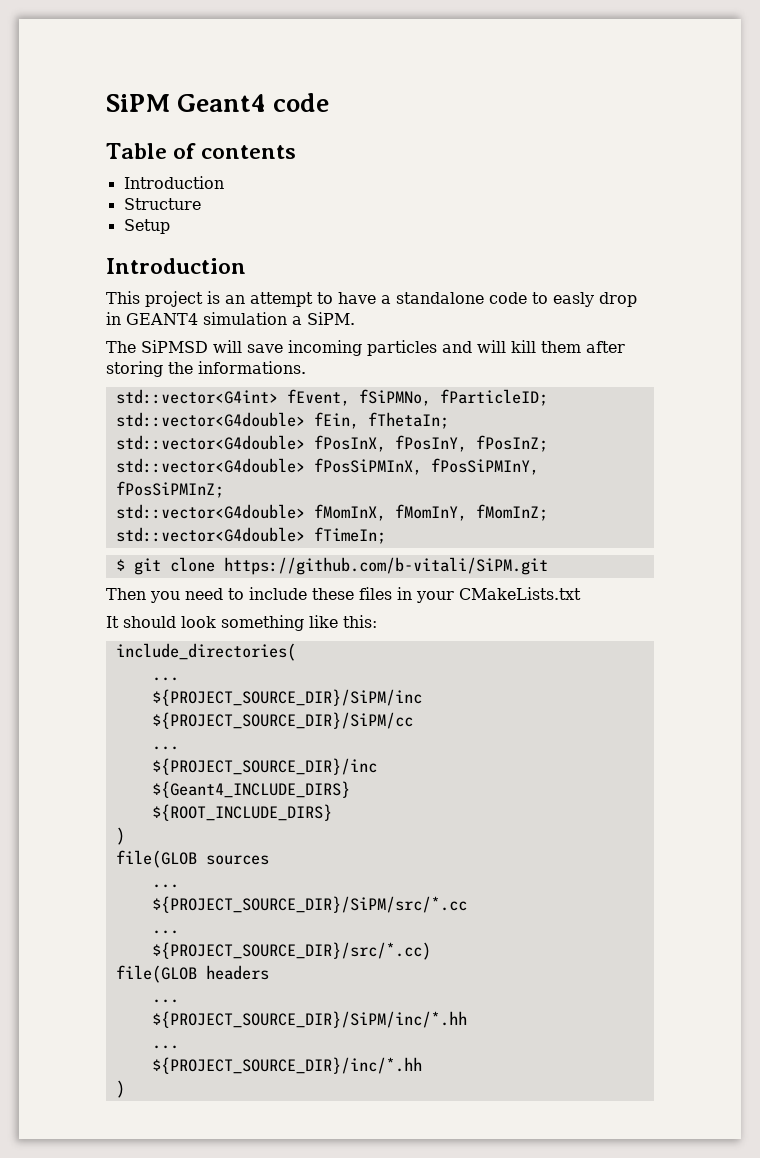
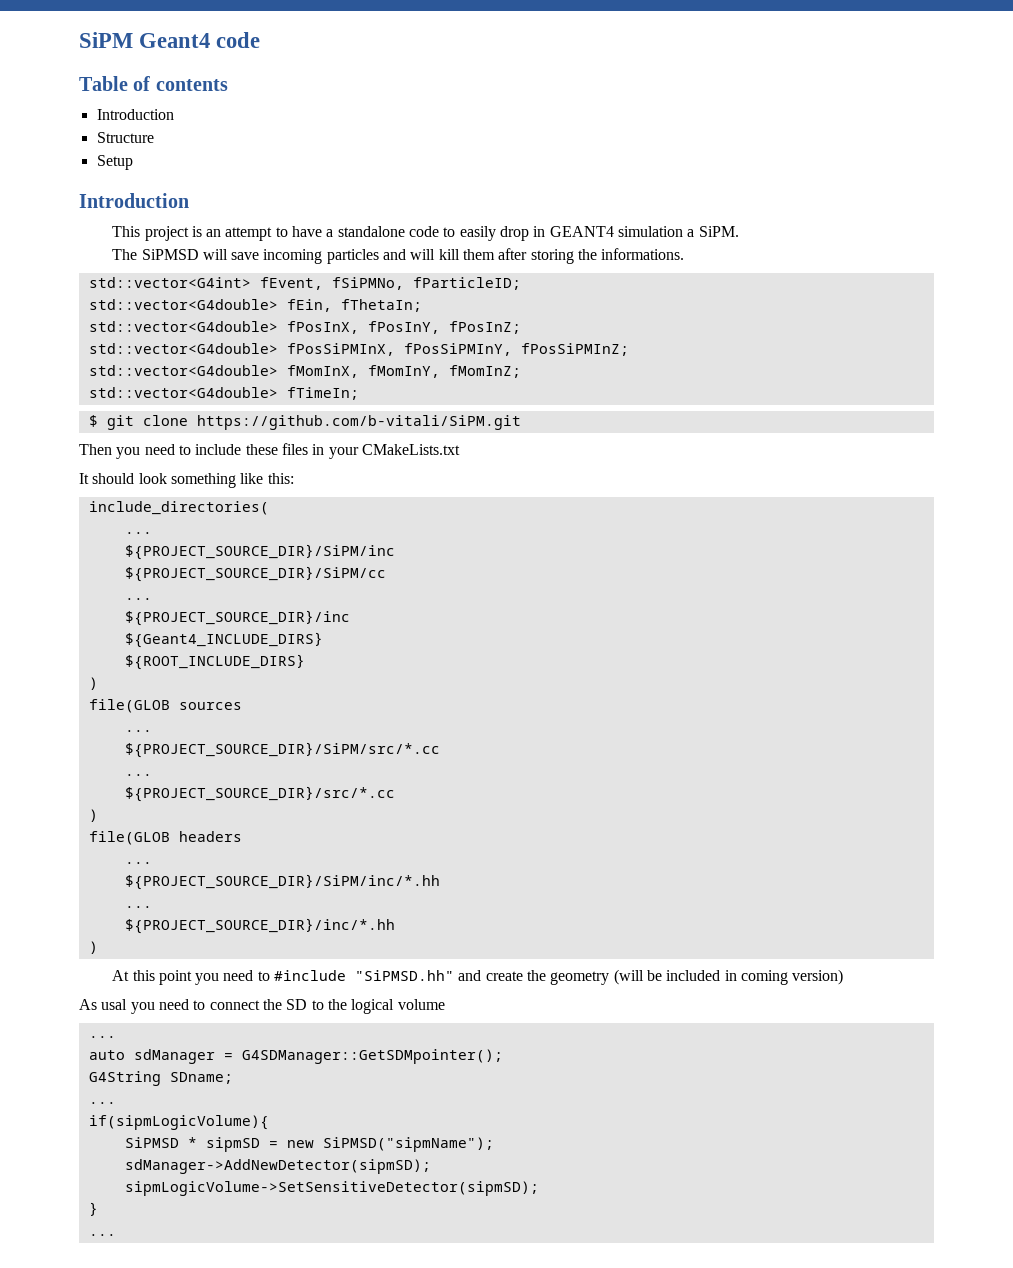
- This project is an attempt to have a standalone code to easly drop in GEANT4 simulation a SiPM.
+ This project is an attempt to have a standalone code to easily drop in GEANT4 simulation a SiPM.
- ${PROJECT_SOURCE_DIR}/src/*.cc)
+ ${PROJECT_SOURCE_DIR}/src/*.cc
+ )
+ At this point you need to #include "SiPMSD.hh" and create the geometry (will be included in coming version)
+ As usal you need to connect the SD to the logical volume
+ ...
+ auto sdManager = G4SDManager::GetSDMpointer();
+ G4String SDname;
+ ...
+ if(sipmLogicVolume){
+ SiPMSD * sipmSD = new SiPMSD("sipmName");
+ sdManager->AddNewDetector(sipmSD);
+ sipmLogicVolume->SetSensitiveDetector(sipmSD);
+ }
+ ...

